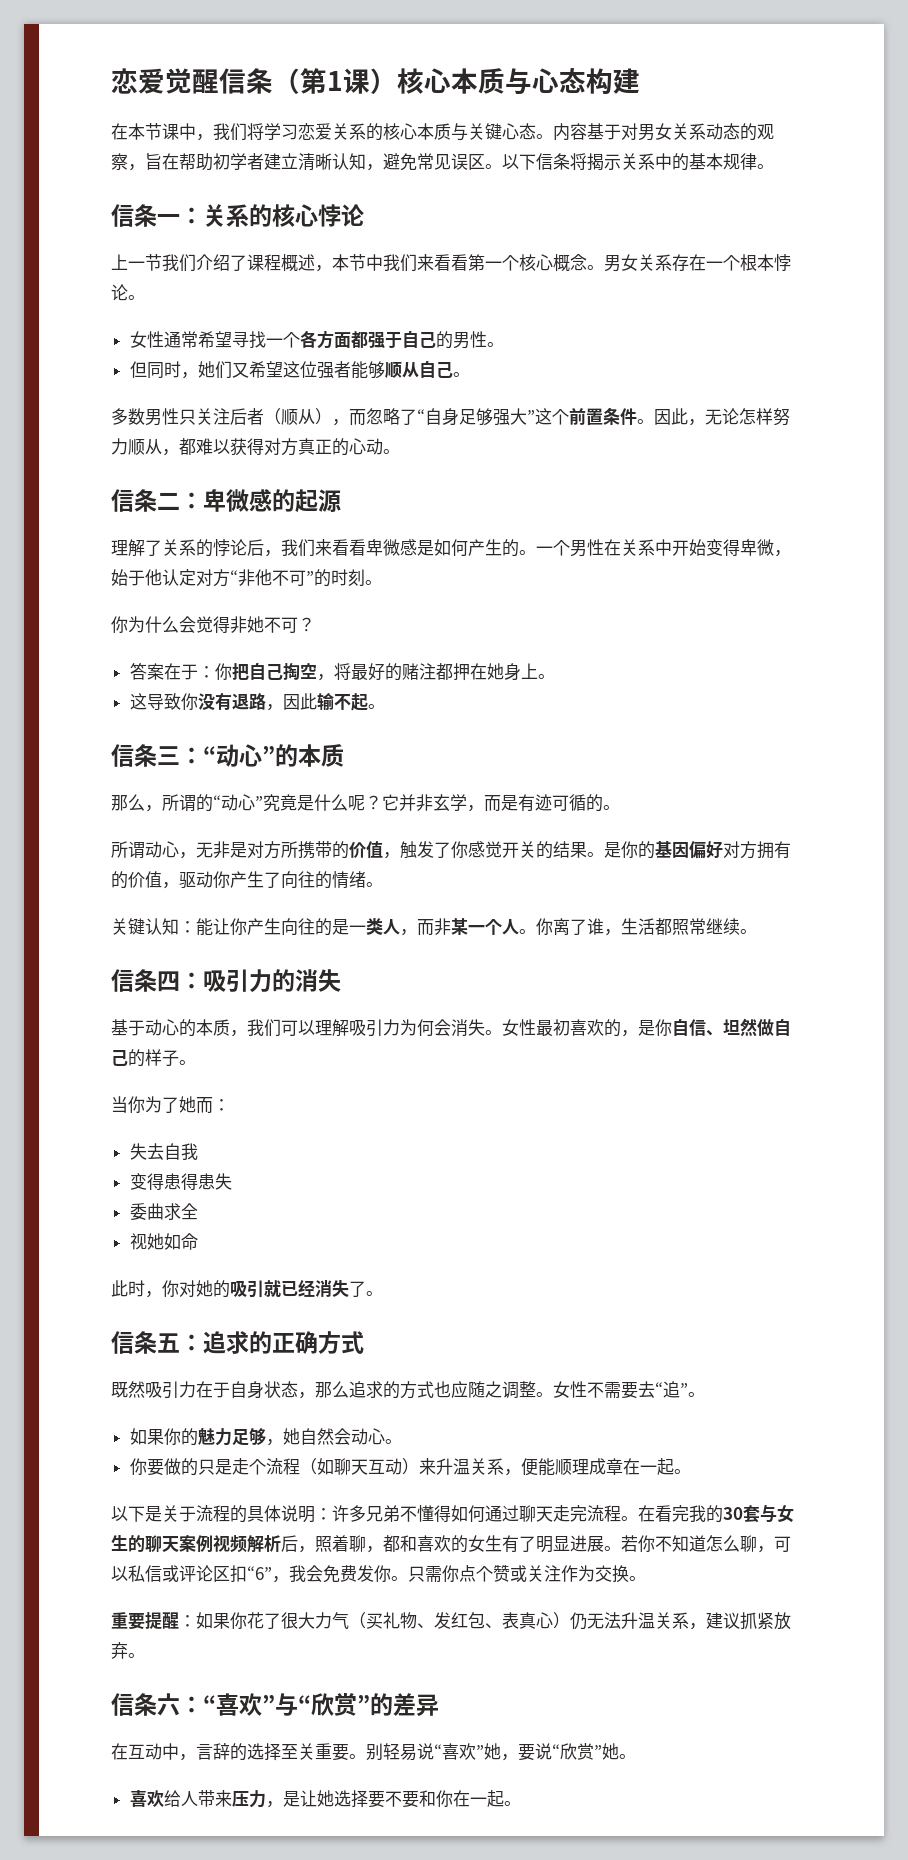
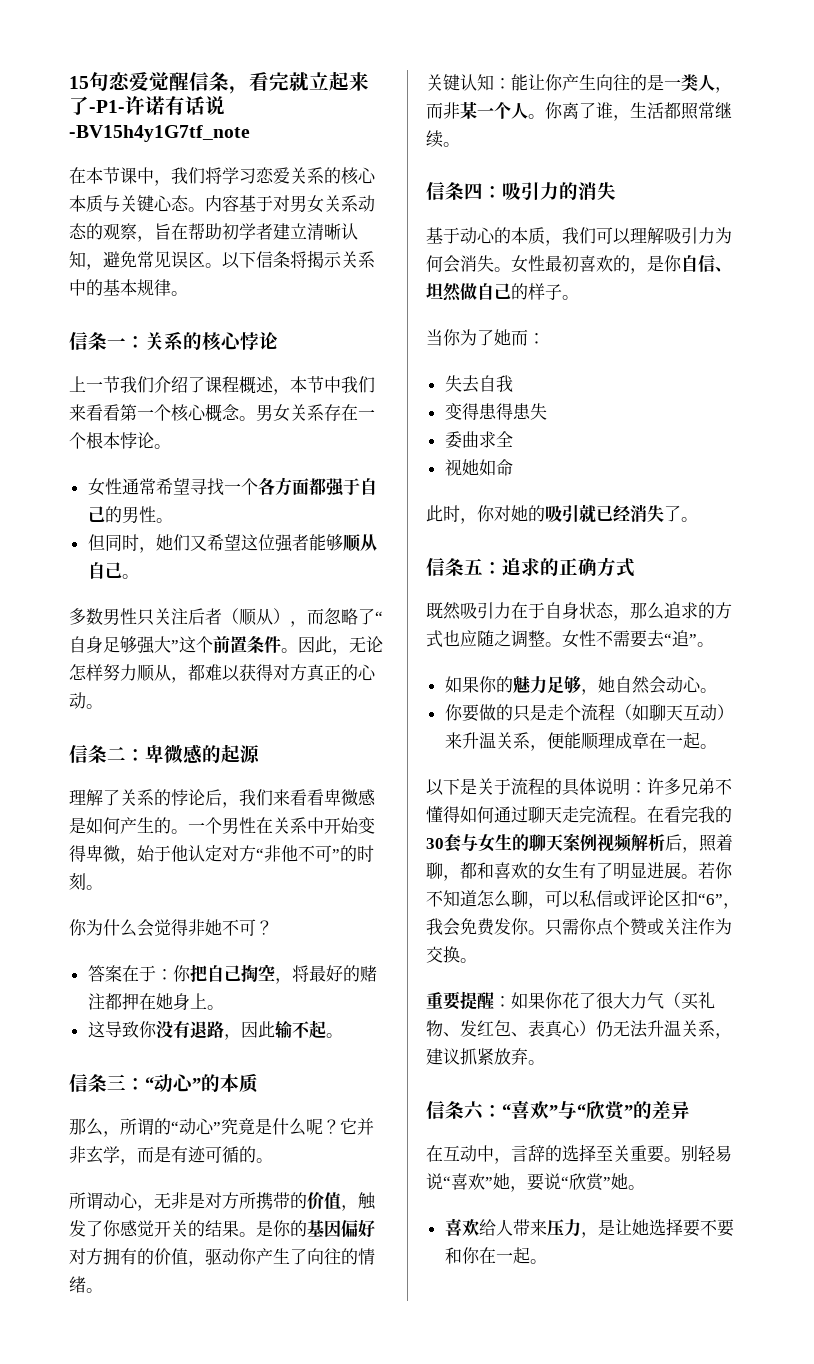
- 恋爱觉醒信条（第1课）核心本质与心态构建
+ 15句恋爱觉醒信条，看完就立起来了-P1-许诺有话说-BV15h4y1G7tf_note

